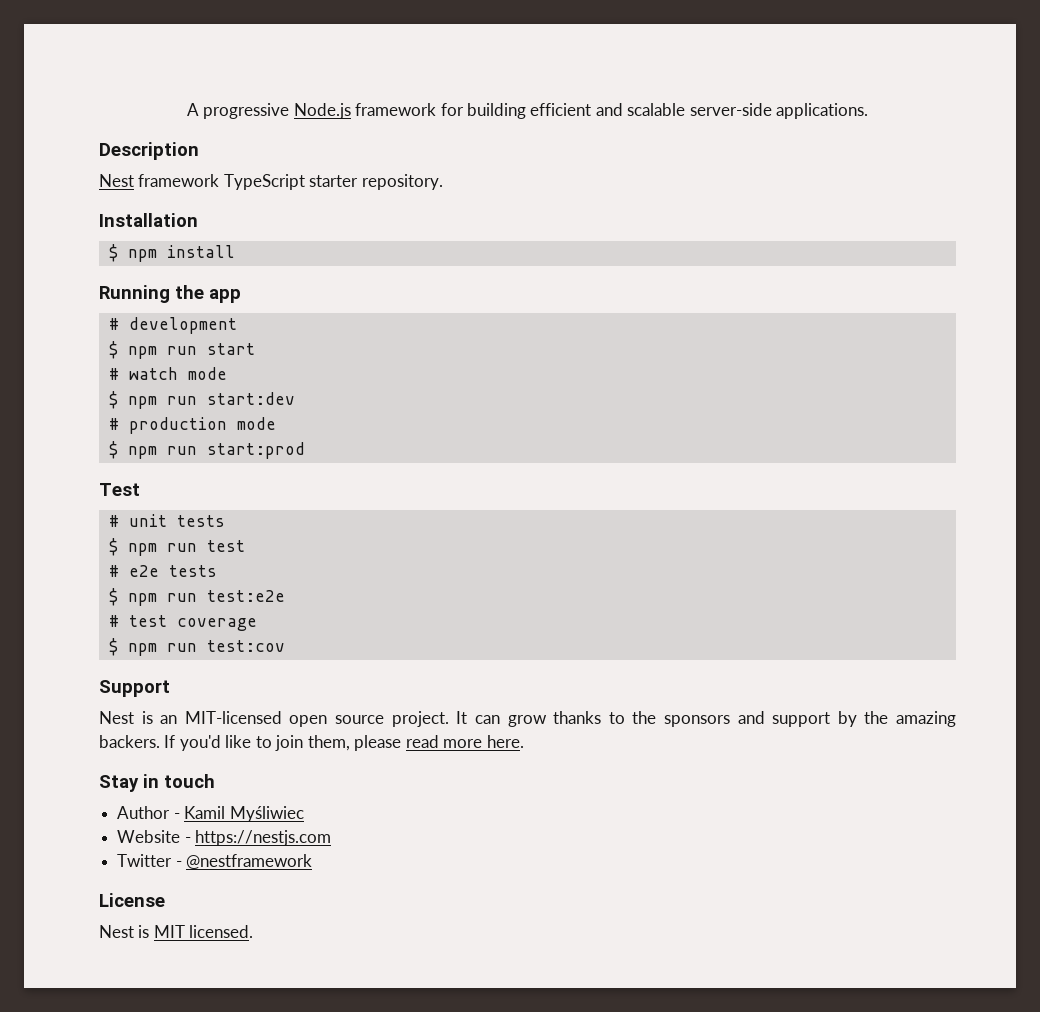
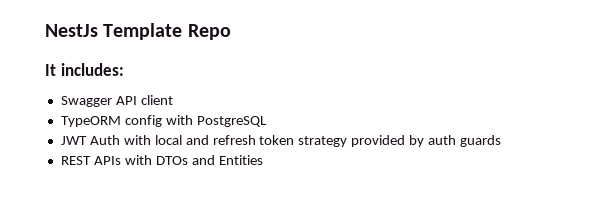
- A progressive Node.js framework for building efficient and scalable server-side applications.
- Description
- Nest framework TypeScript starter repository.
- Installation
- $ npm install
- Running the app
- # development
- $ npm run start
- # watch mode
- $ npm run start:dev
- # production mode
- $ npm run start:prod
- Test
- # unit tests
- $ npm run test
- # e2e tests
- $ npm run test:e2e
- # test coverage
- $ npm run test:cov
- Support
- Nest is an MIT-licensed open source project. It can grow thanks to the sponsors and support by the amazing backers. If you'd like to join them, please read more here.
- Stay in touch
- Author - Kamil Myśliwiec
- Website - https://nestjs.com
- Twitter - @nestframework
- License
- Nest is MIT licensed.
+ NestJs Template Repo
+ It includes:
+ Swagger API client
+ TypeORM config with PostgreSQL
+ JWT Auth with local and refresh token strategy provided by auth guards
+ REST APIs with DTOs and Entities

